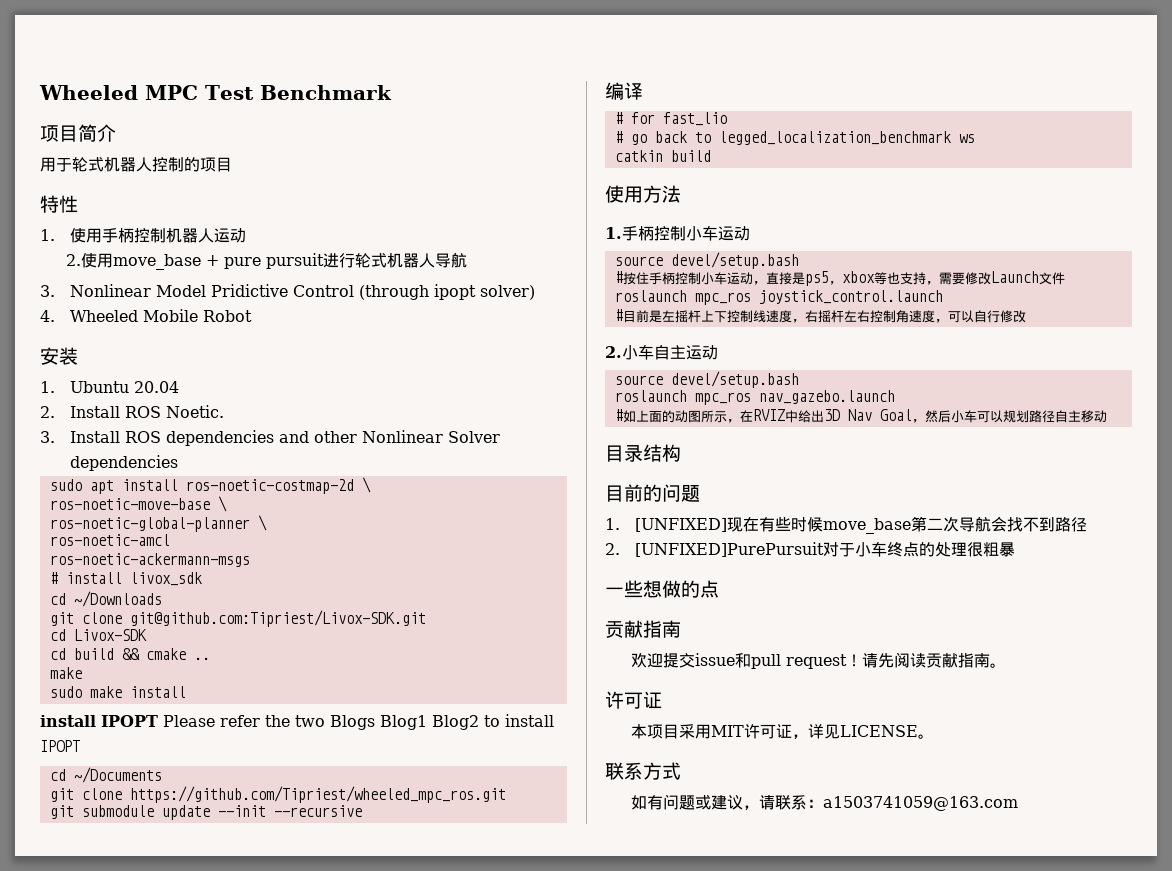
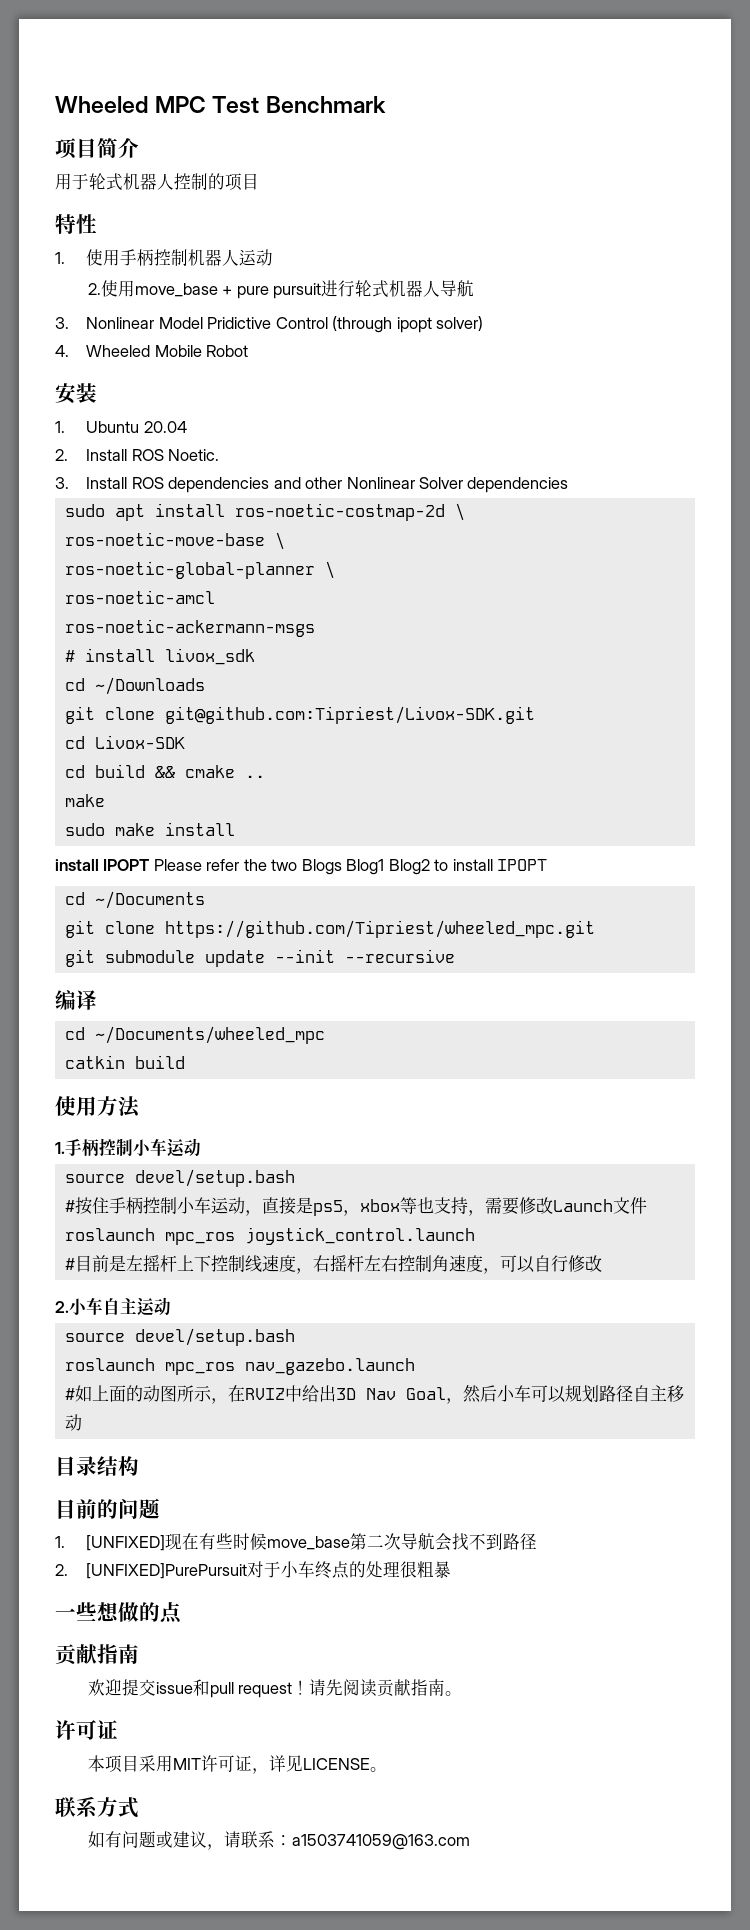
- git clone https://github.com/Tipriest/wheeled_mpc_ros.git
+ git clone https://github.com/Tipriest/wheeled_mpc.git
- # for fast_lio
- # go back to legged_localization_benchmark ws
+ cd ~/Documents/wheeled_mpc

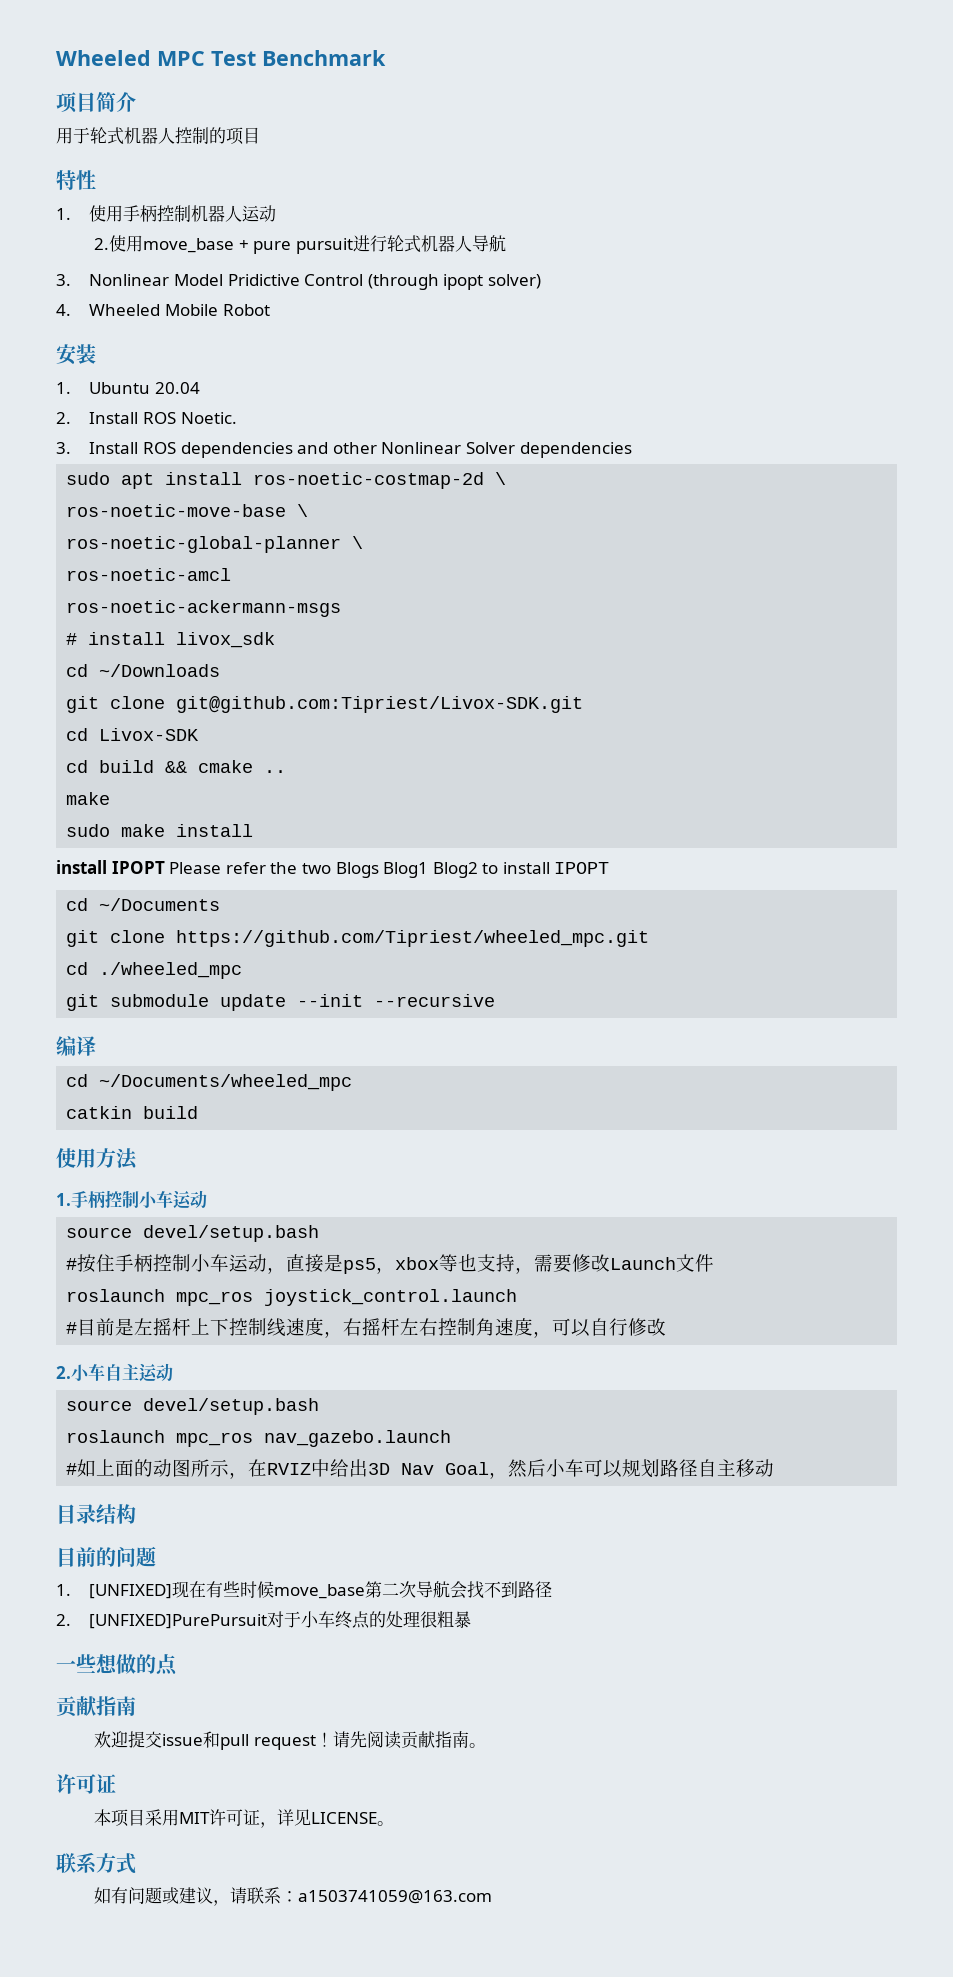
+ cd ./wheeled_mpc

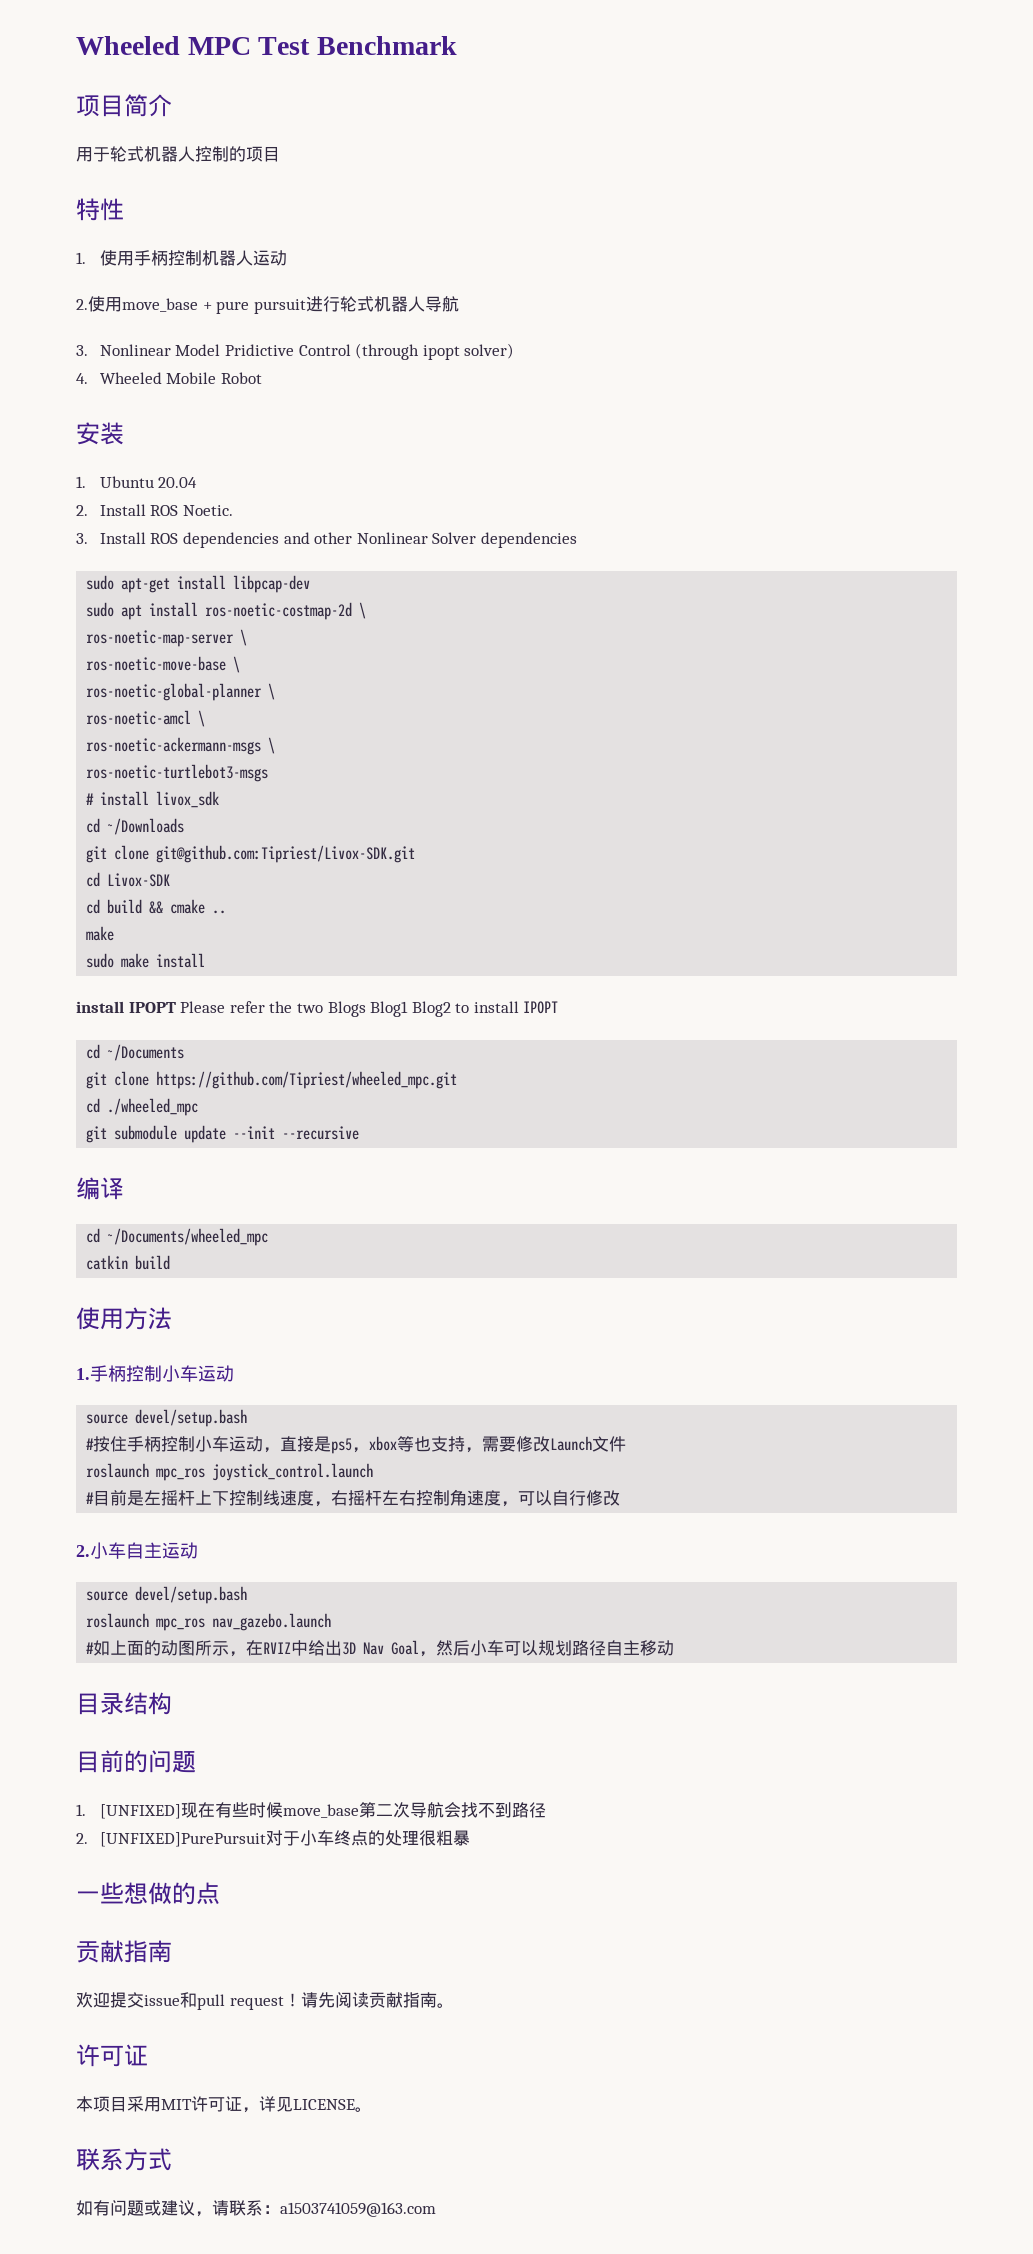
+ sudo apt-get install libpcap-dev
+ ros-noetic-map-server \
- ros-noetic-amcl
+ ros-noetic-amcl \
- ros-noetic-ackermann-msgs
+ ros-noetic-ackermann-msgs \
+ ros-noetic-turtlebot3-msgs

